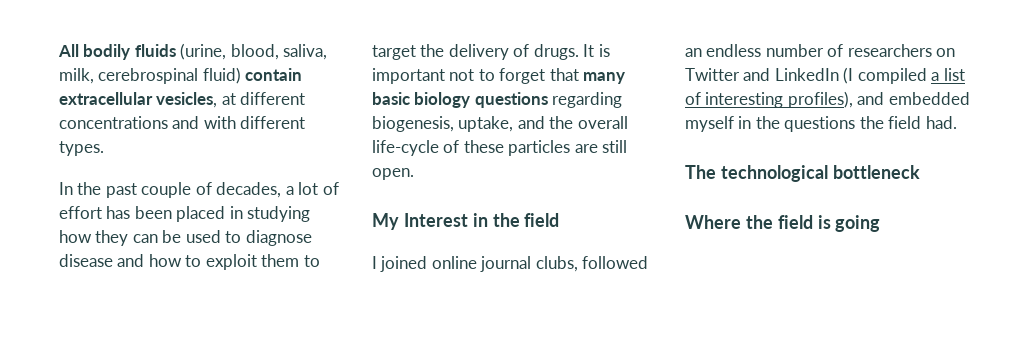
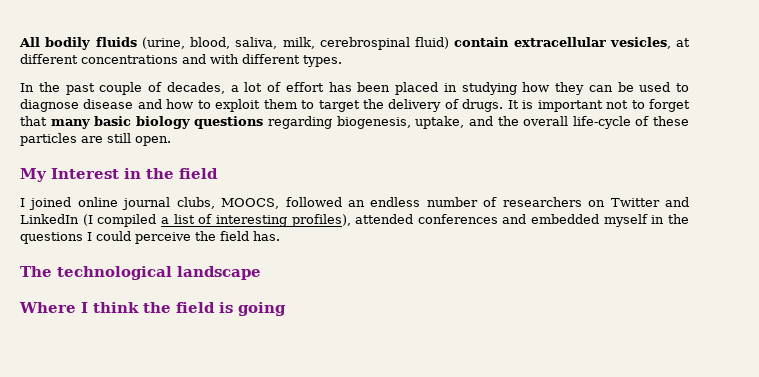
- I joined online journal clubs, followed an endless number of researchers on Twitter and LinkedIn (I compiled a list of interesting profiles), and embedded myself in the questions the field had.
+ I joined online journal clubs, MOOCS, followed an endless number of researchers on Twitter and LinkedIn (I compiled a list of interesting profiles), attended conferences and embedded myself in the questions I could perceive the field has.
- The technological bottleneck
+ The technological landscape
- Where the field is going
+ Where I think the field is going

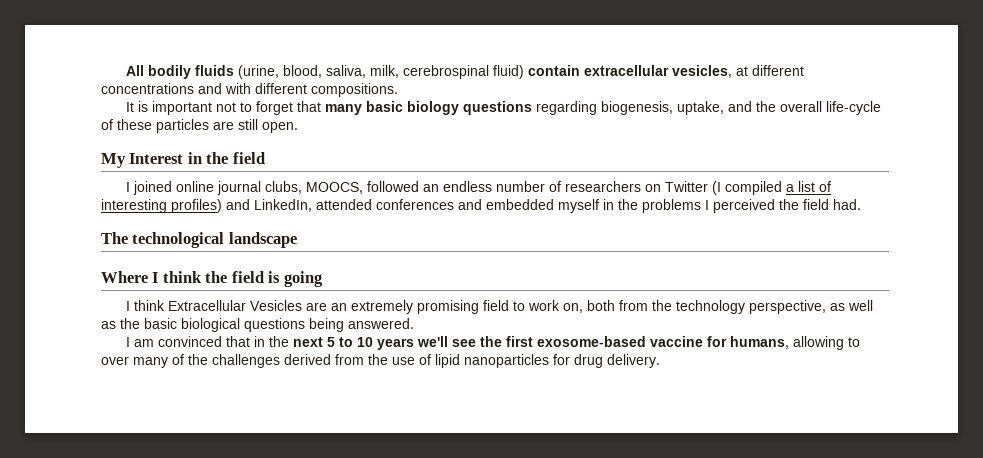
- All bodily fluids (urine, blood, saliva, milk, cerebrospinal fluid) contain extracellular vesicles, at different concentrations and with different types.
- In the past couple of decades, a lot of effort has been placed in studying how they can be used to diagnose disease and how to exploit them to target the delivery of drugs. It is important not to forget that many basic biology questions regarding biogenesis, uptake, and the overall life-cycle of these particles are still open.
+ All bodily fluids (urine, blood, saliva, milk, cerebrospinal fluid) contain extracellular vesicles, at different concentrations and with different compositions.
+ It is important not to forget that many basic biology questions regarding biogenesis, uptake, and the overall life-cycle of these particles are still open.
- I joined online journal clubs, MOOCS, followed an endless number of researchers on Twitter and LinkedIn (I compiled a list of interesting profiles), attended conferences and embedded myself in the questions I could perceive the field has.
+ I joined online journal clubs, MOOCS, followed an endless number of researchers on Twitter (I compiled a list of interesting profiles) and LinkedIn, attended conferences and embedded myself in the problems I perceived the field had.
+ I think Extracellular Vesicles are an extremely promising field to work on, both from the technology perspective, as well as the basic biological questions being answered.
+ I am convinced that in the next 5 to 10 years we'll see the first exosome-based vaccine for humans, allowing to over many of the challenges derived from the use of lipid nanoparticles for drug delivery.

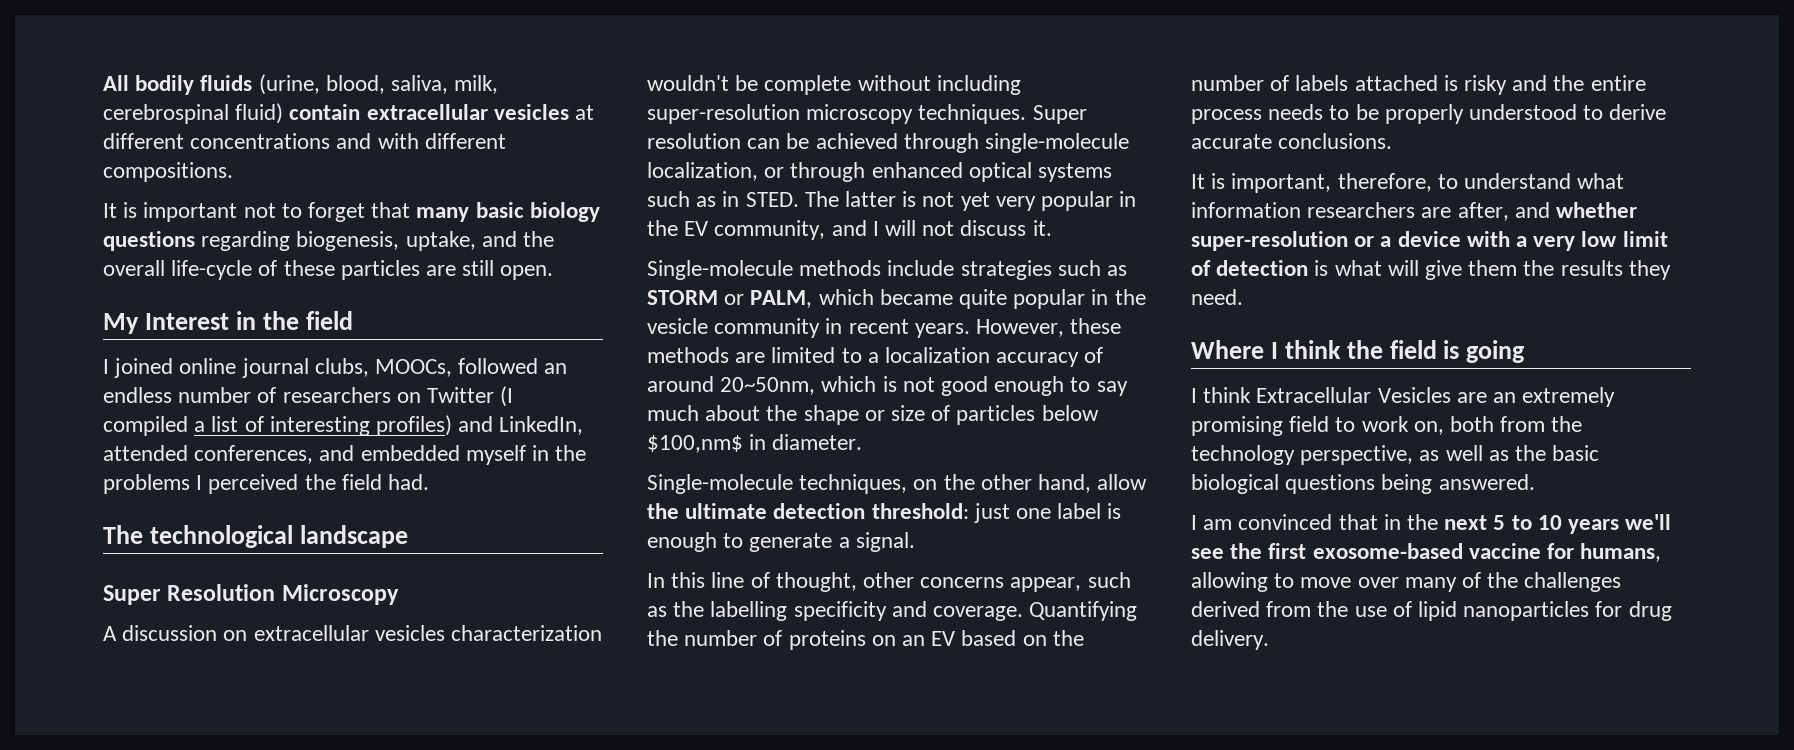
- All bodily fluids (urine, blood, saliva, milk, cerebrospinal fluid) contain extracellular vesicles, at different concentrations and with different compositions.
+ All bodily fluids (urine, blood, saliva, milk, cerebrospinal fluid) contain extracellular vesicles at different concentrations and with different compositions.
- I joined online journal clubs, MOOCS, followed an endless number of researchers on Twitter (I compiled a list of interesting profiles) and LinkedIn, attended conferences and embedded myself in the problems I perceived the field had.
+ I joined online journal clubs, MOOCs, followed an endless number of researchers on Twitter (I compiled a list of interesting profiles) and LinkedIn, attended conferences, and embedded myself in the problems I perceived the field had.
+ Super Resolution Microscopy
+ A discussion on extracellular vesicles characterization wouldn't be complete without including super-resolution microscopy techniques. Super resolution can be achieved through single-molecule localization, or through enhanced optical systems such as in STED. The latter is not yet very popular in the EV community, and I will not discuss it.
+ Single-molecule methods include strategies such as STORM or PALM, which became quite popular in the vesicle community in recent years. However, these methods are limited to a localization accuracy of around 20~50nm, which is not good enough to say much about the shape or size of particles below $100,nm$ in diameter.
+ Single-molecule techniques, on the other hand, allow the ultimate detection threshold: just one label is enough to generate a signal.
+ In this line of thought, other concerns appear, such as the labelling specificity and coverage. Quantifying the number of proteins on an EV based on the number of labels attached is risky and the entire process needs to be properly understood to derive accurate conclusions.
+ It is important, therefore, to understand what information researchers are after, and whether super-resolution or a device with a very low limit of detection is what will give them the results they need.
- I am convinced that in the next 5 to 10 years we'll see the first exosome-based vaccine for humans, allowing to over many of the challenges derived from the use of lipid nanoparticles for drug delivery.
+ I am convinced that in the next 5 to 10 years we'll see the first exosome-based vaccine for humans, allowing to move over many of the challenges derived from the use of lipid nanoparticles for drug delivery.

